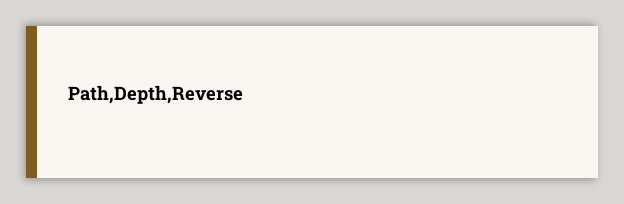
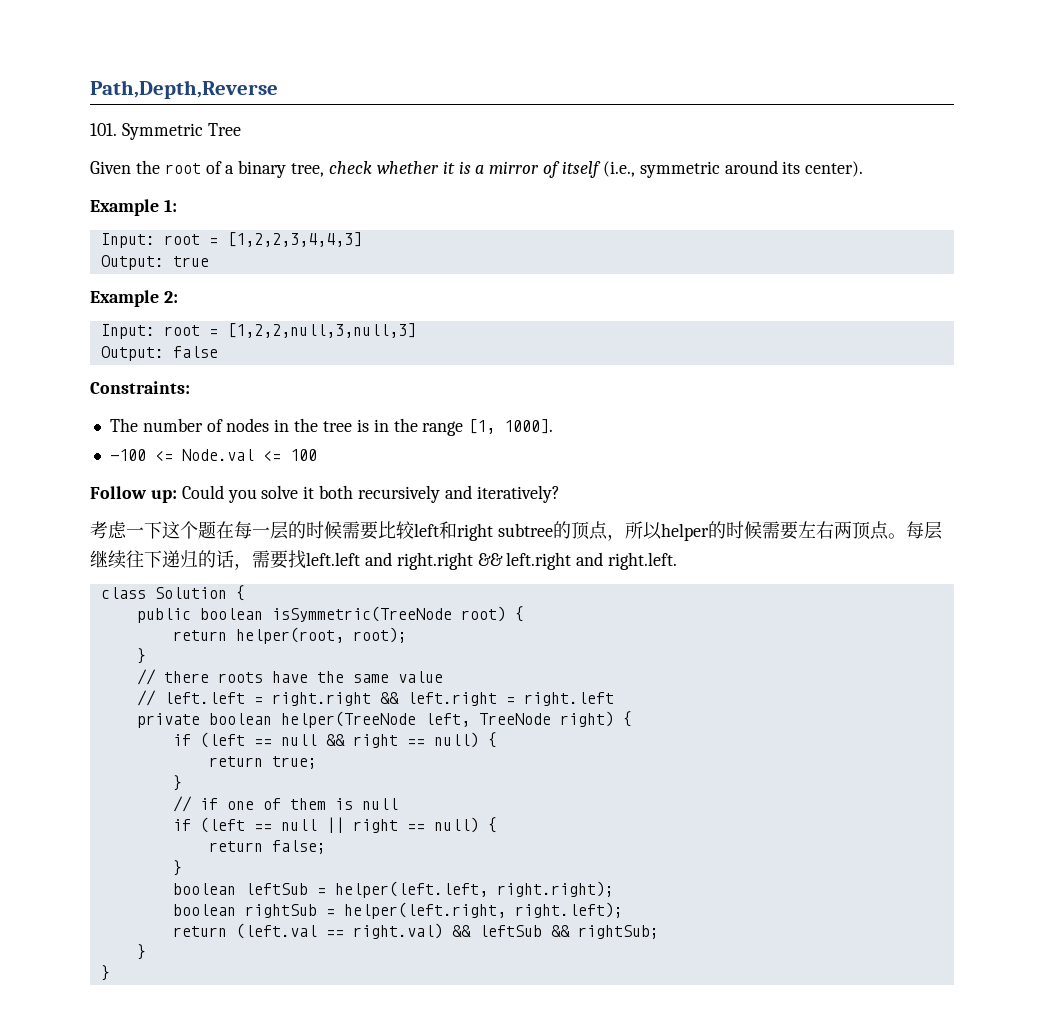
+ 101. Symmetric Tree
+ Given the root of a binary tree, check whether it is a mirror of itself (i.e., symmetric around its center).
+ Example 1:
+ Input: root = [1,2,2,3,4,4,3]
+ Output: true
+ Example 2:
+ Input: root = [1,2,2,null,3,null,3]
+ Output: false
+ Constraints:
+ The number of nodes in the tree is in the range [1, 1000].
+ -100 <= Node.val <= 100
+ Follow up: Could you solve it both recursively and iteratively?
+ 考虑一下这个题在每一层的时候需要比较left和right subtree的顶点，所以helper的时候需要左右两顶点。每层继续往下递归的话，需要找left.left and right.right && left.right and right.left.
+ class Solution {
+ public boolean isSymmetric(TreeNode root) {
+ return helper(root, root);
+ }
+ // there roots have the same value
+ // left.left = right.right && left.right = right.left
+ private boolean helper(TreeNode left, TreeNode right) {
+ if (left == null && right == null) {
+ return true;
+ }
+ // if one of them is null
+ if (left == null || right == null) {
+ return false;
+ }
+ boolean leftSub = helper(left.left, right.right);
+ boolean rightSub = helper(left.right, right.left);
+ return (left.val == right.val) && leftSub && rightSub;
+ }
+ }

